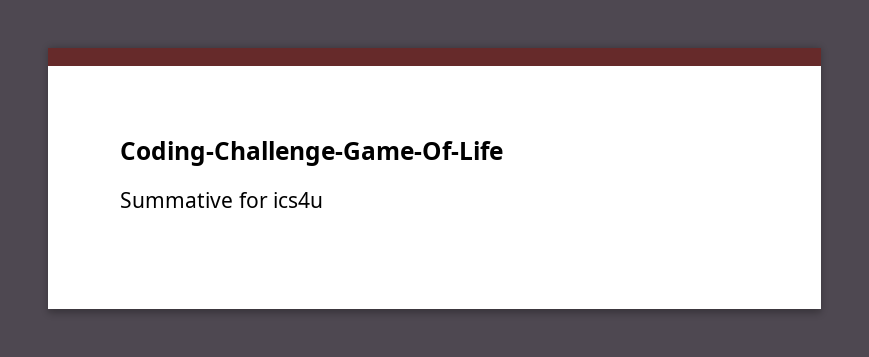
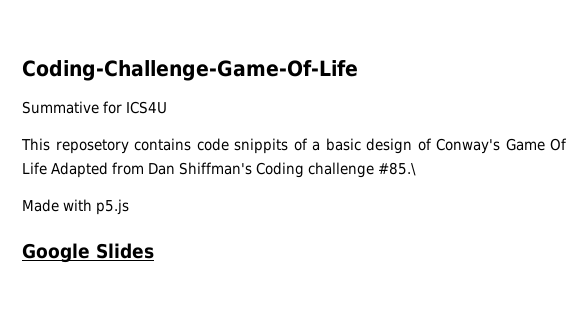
- Summative for ics4u
+ Summative for ICS4U
+ This reposetory contains code snippits of a basic design of Conway's Game Of Life Adapted from Dan Shiffman's Coding challenge #85.\
+ Made with p5.js
+ Google Slides

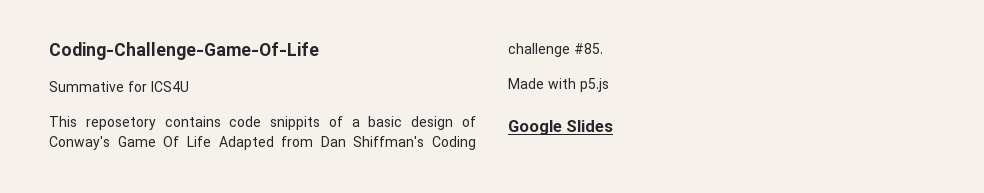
- This reposetory contains code snippits of a basic design of Conway's Game Of Life Adapted from Dan Shiffman's Coding challenge #85.\
+ This reposetory contains code snippits of a basic design of Conway's Game Of Life Adapted from Dan Shiffman's Coding challenge #85.

